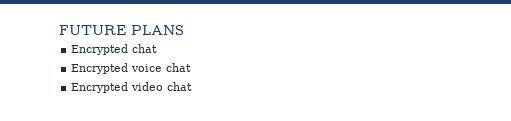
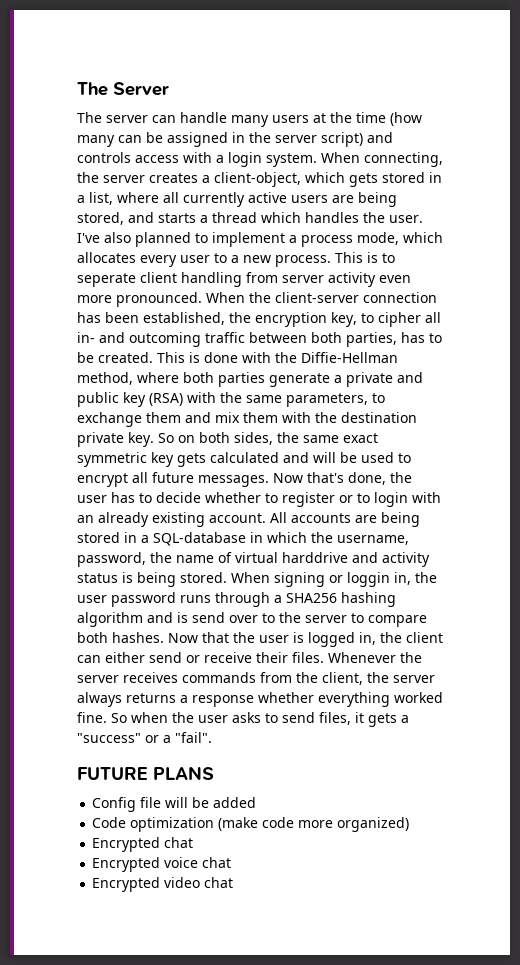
+ The Server
+ The server can handle many users at the time (how many can be assigned in the server script) and controls access with a login system. When connecting, the server creates a client-object, which gets stored in a list, where all currently active users are being stored, and starts a thread which handles the user. I've also planned to implement a process mode, which allocates every user to a new process. This is to seperate client handling from server activity even more pronounced. When the client-server connection has been established, the encryption key, to cipher all in- and outcoming traffic between both parties, has to be created. This is done with the Diffie-Hellman method, where both parties generate a private and public key (RSA) with the same parameters, to exchange them and mix them with the destination private key. So on both sides, the same exact symmetric key gets calculated and will be used to encrypt all future messages. Now that's done, the user has to decide whether to register or to login with an already existing account. All accounts are being stored in a SQL-database in which the username, password, the name of virtual harddrive and activity status is being stored. When signing or loggin in, the user password runs through a SHA256 hashing algorithm and is send over to the server to compare both hashes. Now that the user is logged in, the client can either send or receive their files. Whenever the server receives commands from the client, the server always returns a response whether everything worked fine. So when the user asks to send files, it gets a "success" or a "fail".
  FUTURE PLANS
+ Config file will be added
+ Code optimization (make code more organized)

